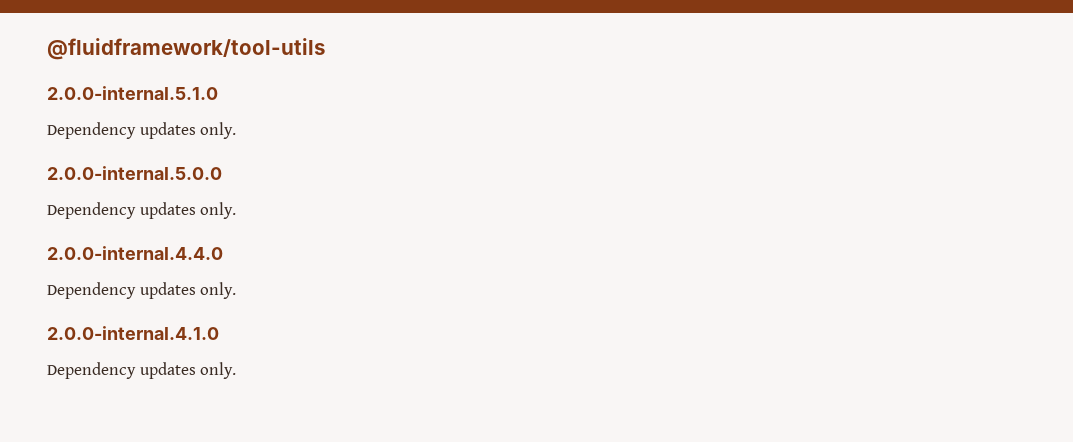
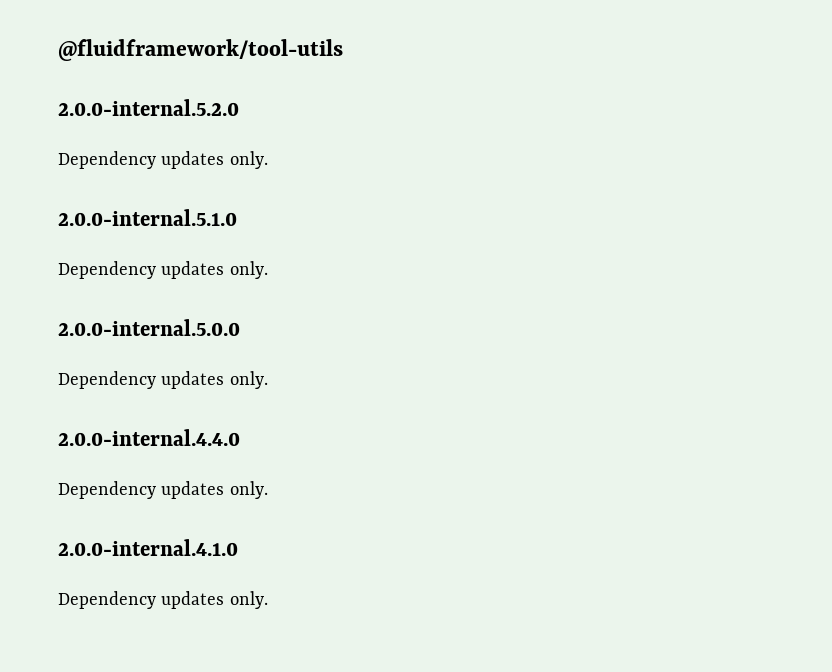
+ 2.0.0-internal.5.2.0
+ Dependency updates only.

